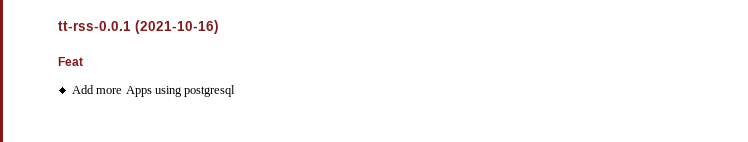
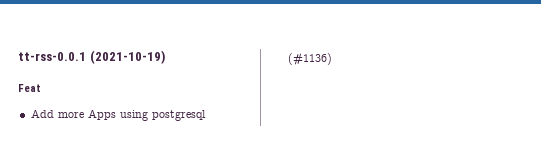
- tt-rss-0.0.1 (2021-10-16)
+ tt-rss-0.0.1 (2021-10-19)
- Add more Apps using postgresql
+ Add more Apps using postgresql (#1136)

